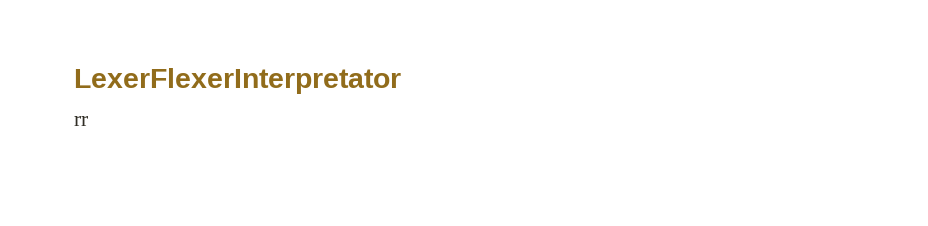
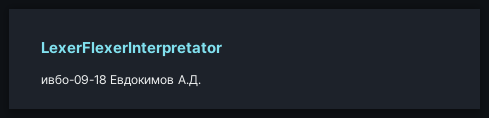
- rr
+ ивбо-09-18 Евдокимов А.Д.

